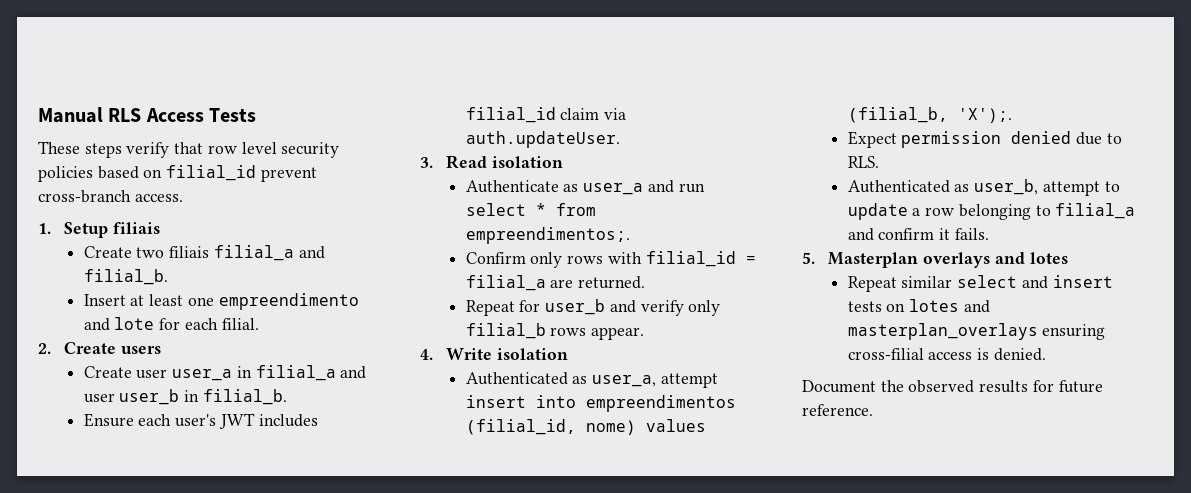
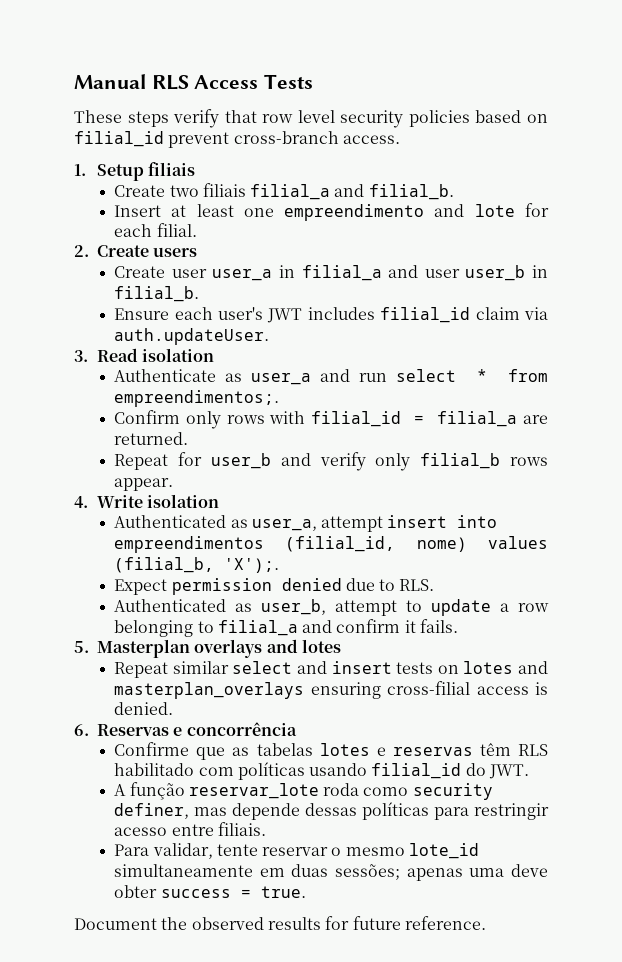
+ 6. Reservas e concorrência
+ Confirme que as tabelas lotes e reservas têm RLS habilitado com políticas usando filial_id do JWT.
+ A função reservar_lote roda como security definer, mas depende dessas políticas para restringir acesso entre filiais.
+ Para validar, tente reservar o mesmo lote_id simultaneamente em duas sessões; apenas uma deve obter success = true.

